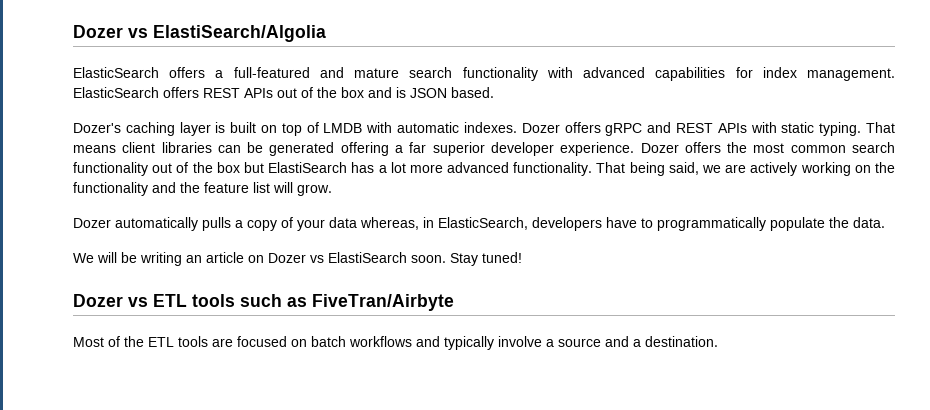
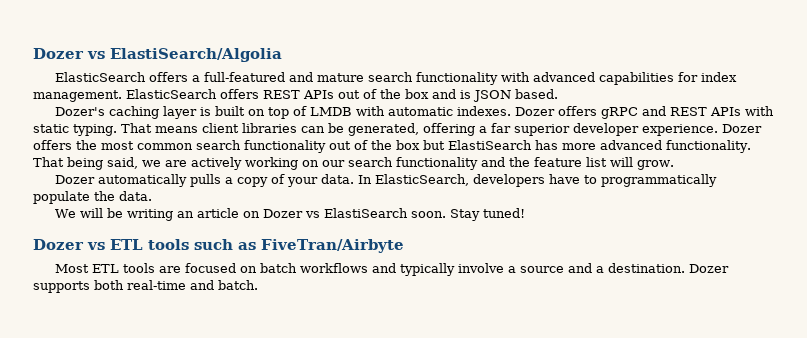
- That means client libraries can be generated offering a far superior developer experience.
+ That means client libraries can be generated, offering a far superior developer experience.
- Dozer offers the most common search functionality out of the box but ElastiSearch has a lot more advanced functionality.
+ Dozer offers the most common search functionality out of the box but ElastiSearch has more advanced functionality.
- That being said, we are actively working on the functionality and the feature list will grow.
+ That being said, we are actively working on our search functionality and the feature list will grow.
- Dozer automatically pulls a copy of your data whereas, in ElasticSearch, developers have to programmatically populate the data.
+ Dozer automatically pulls a copy of your data. In ElasticSearch, developers have to programmatically populate the data.
- Most of the ETL tools are focused on batch workflows and typically involve a source and a destination.
+ Most ETL tools are focused on batch workflows and typically involve a source and a destination.
+ Dozer supports both real-time and batch.

